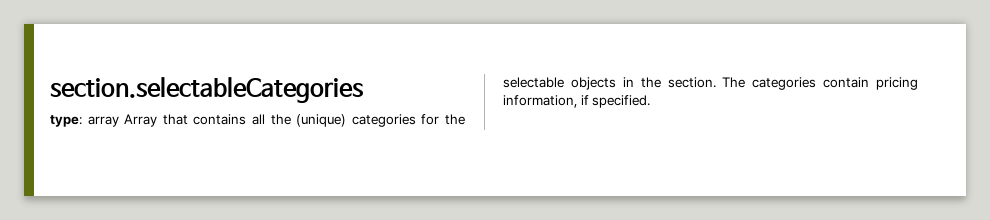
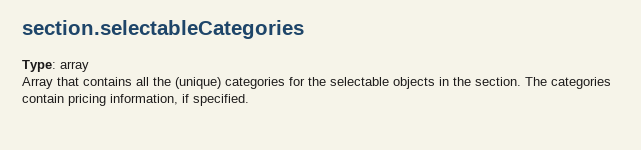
- type: array Array that contains all the (unique) categories for the selectable objects in the section.
+ Type: array
+ Array that contains all the (unique) categories for the selectable objects in the section.

